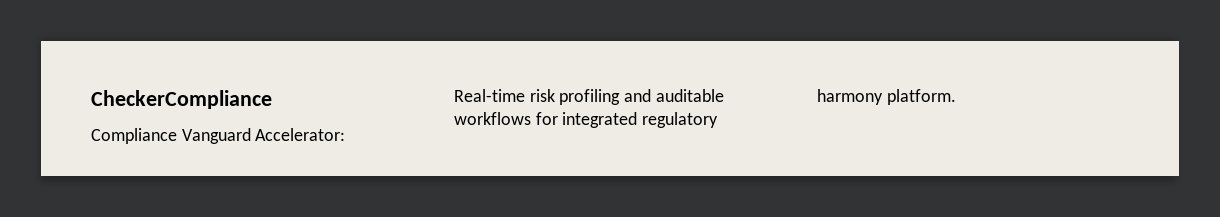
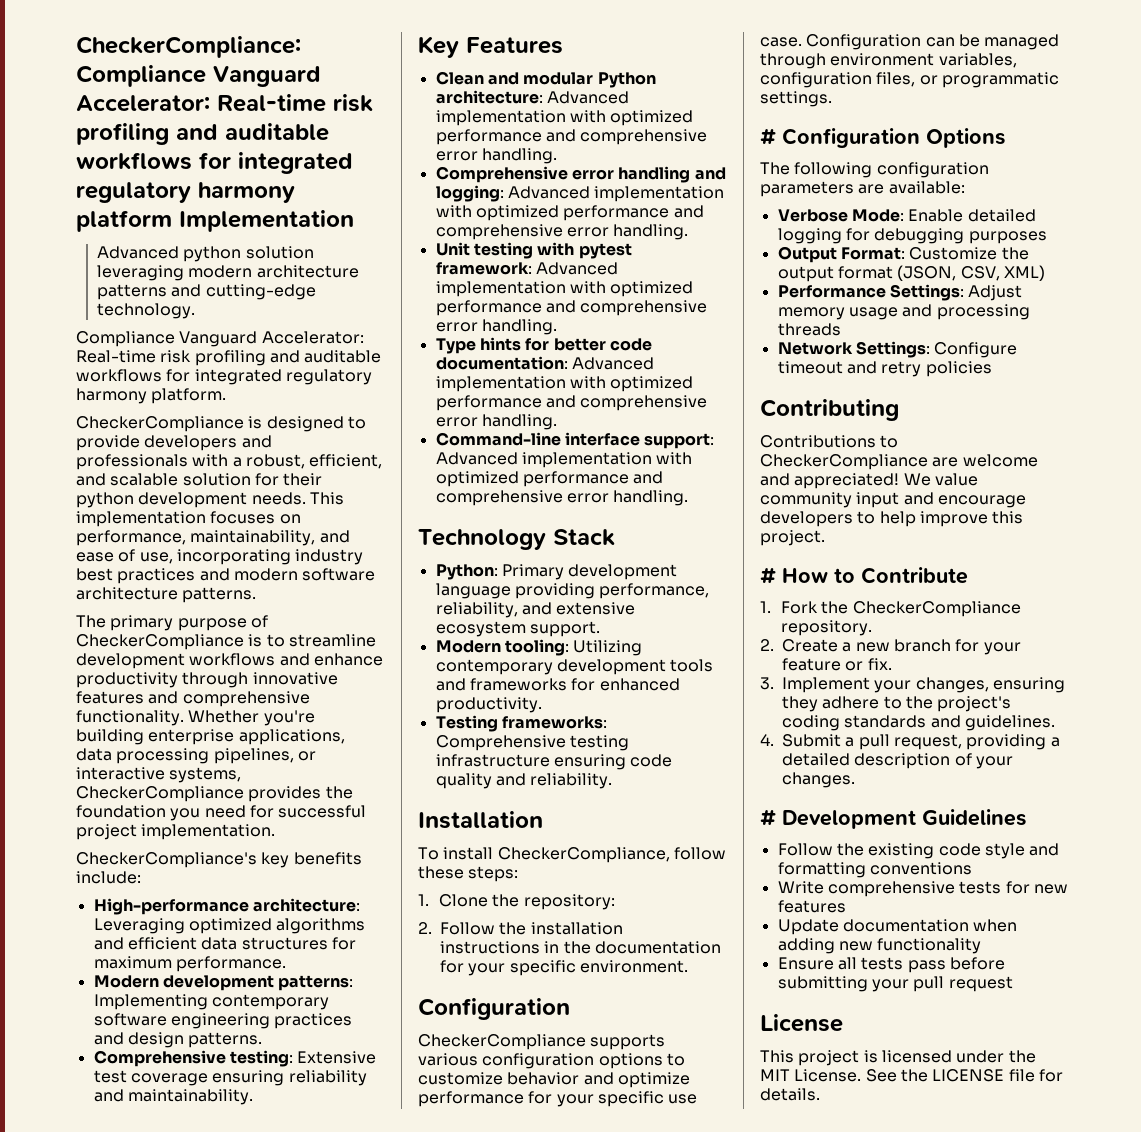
- CheckerCompliance
+ CheckerCompliance: Compliance Vanguard Accelerator: Real-time risk profiling and auditable workflows for integrated regulatory harmony platform Implementation
+ Advanced python solution leveraging modern architecture patterns and cutting-edge technology.
+ CheckerCompliance is designed to provide developers and professionals with a robust, efficient, and scalable solution for their python development needs. This implementation focuses on performance, maintainability, and ease of use, incorporating industry best practices and modern software architecture patterns.
+ The primary purpose of CheckerCompliance is to streamline development workflows and enhance productivity through innovative features and comprehensive functionality. Whether you're building enterprise applications, data processing pipelines, or interactive systems, CheckerCompliance provides the foundation you need for successful project implementation.
+ CheckerCompliance's key benefits include:
+ High-performance architecture: Leveraging optimized algorithms and efficient data structures for maximum performance.
+ Modern development patterns: Implementing contemporary software engineering practices and design patterns.
+ Comprehensive testing: Extensive test coverage ensuring reliability and maintainability.
+ Key Features
+ Clean and modular Python architecture: Advanced implementation with optimized performance and comprehensive error handling.
+ Comprehensive error handling and logging: Advanced implementation with optimized performance and comprehensive error handling.
+ Unit testing with pytest framework: Advanced implementation with optimized performance and comprehensive error handling.
+ Type hints for better code documentation: Advanced implementation with optimized performance and comprehensive error handling.
+ Command-line interface support: Advanced implementation with optimized performance and comprehensive error handling.
+ Technology Stack
+ Python: Primary development language providing performance, reliability, and extensive ecosystem support.
+ Modern tooling: Utilizing contemporary development tools and frameworks for enhanced productivity.
+ Testing frameworks: Comprehensive testing infrastructure ensuring code quality and reliability.
+ Installation
+ To install CheckerCompliance, follow these steps:
+ 1. Clone the repository:
+ 2. Follow the installation instructions in the documentation for your specific environment.
+ Configuration
+ CheckerCompliance supports various configuration options to customize behavior and optimize performance for your specific use case. Configuration can be managed through environment variables, configuration files, or programmatic settings.
+ # Configuration Options
+ The following configuration parameters are available:
+ Verbose Mode: Enable detailed logging for debugging purposes
+ Output Format: Customize the output format (JSON, CSV, XML)
+ Performance Settings: Adjust memory usage and processing threads
+ Network Settings: Configure timeout and retry policies
+ Contributing
+ Contributions to CheckerCompliance are welcome and appreciated! We value community input and encourage developers to help improve this project.
+ # How to Contribute
+ 1. Fork the CheckerCompliance repository.
+ 2. Create a new branch for your feature or fix.
+ 3. Implement your changes, ensuring they adhere to the project's coding standards and guidelines.
+ 4. Submit a pull request, providing a detailed description of your changes.
+ # Development Guidelines
+ Follow the existing code style and formatting conventions
+ Write comprehensive tests for new features
+ Update documentation when adding new functionality
+ Ensure all tests pass before submitting your pull request
+ License
+ This project is licensed under the MIT License. See the LICENSE file for details.

